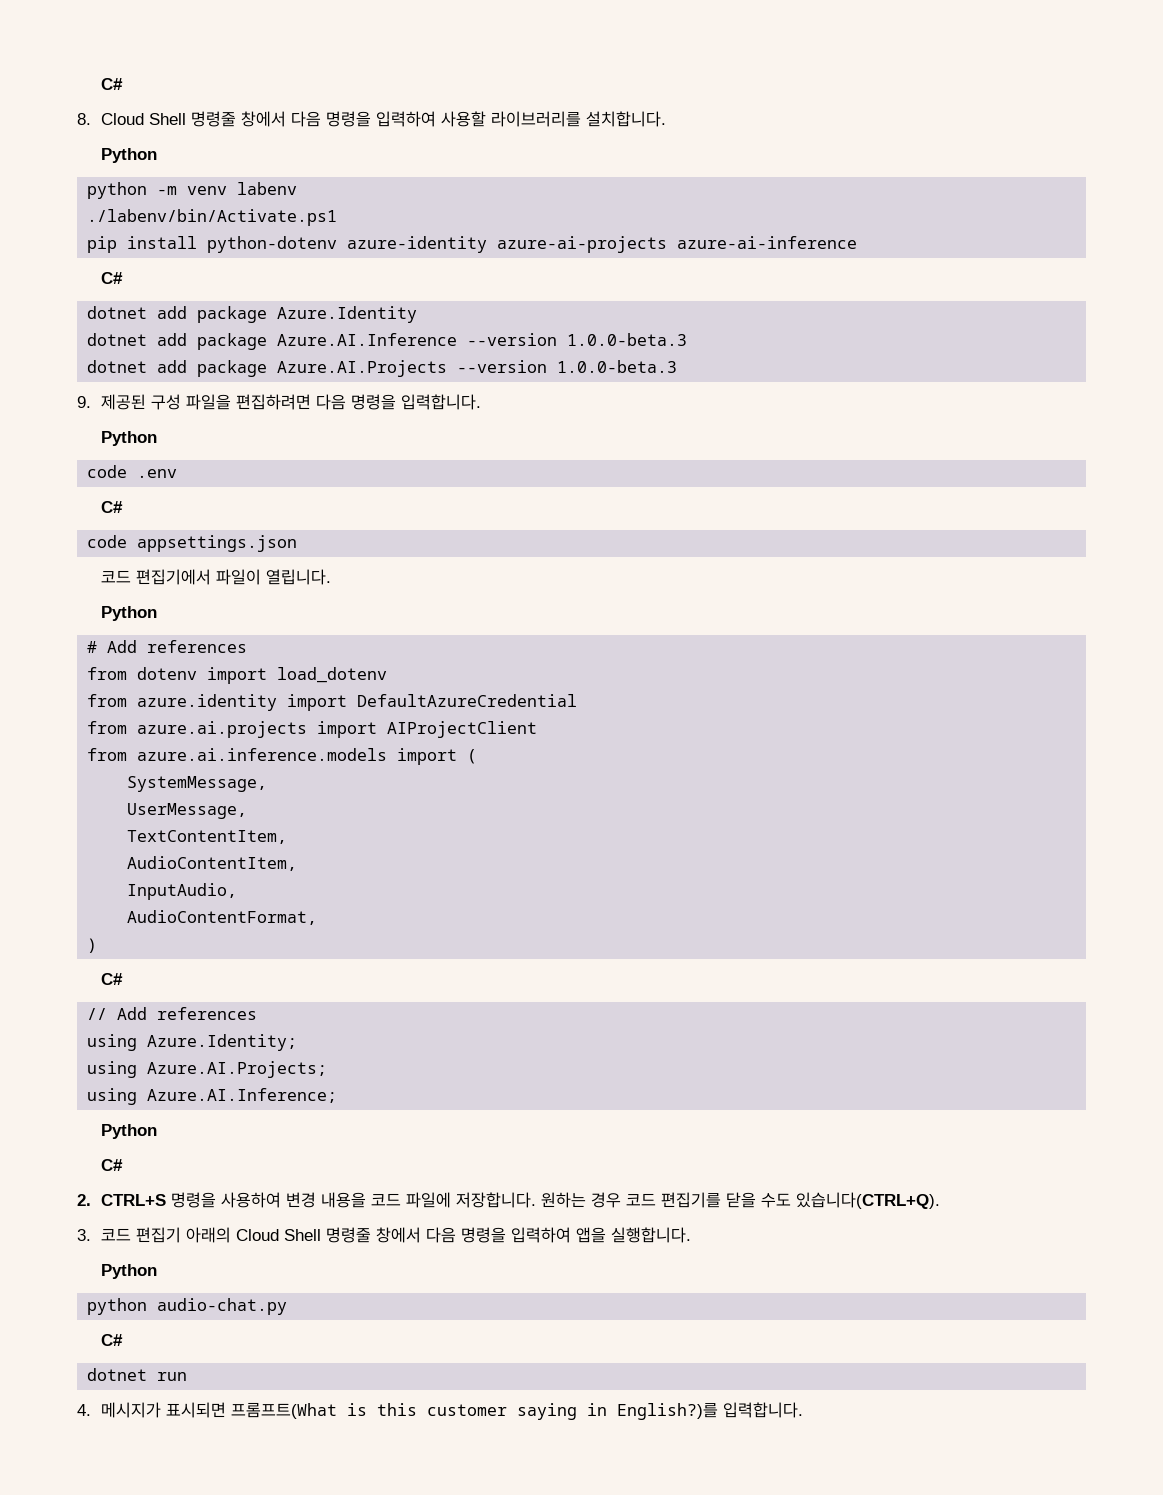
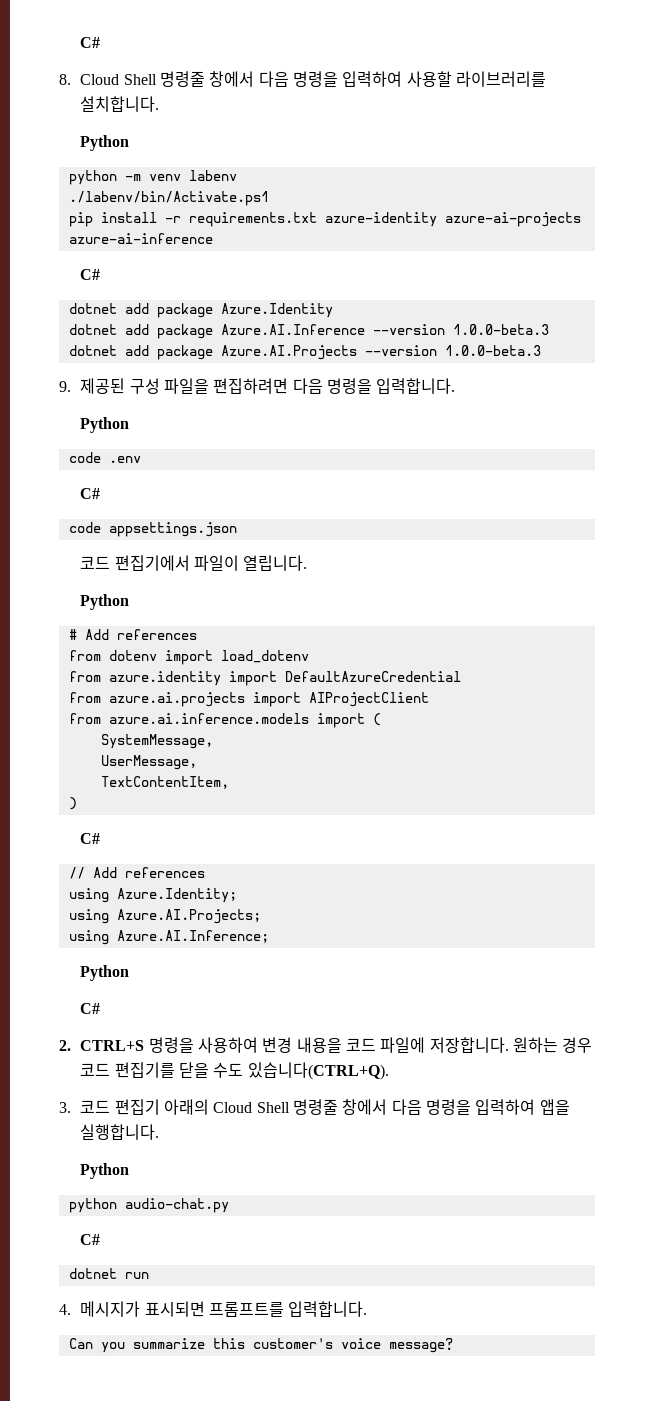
- pip install python-dotenv azure-identity azure-ai-projects azure-ai-inference
+ pip install -r requirements.txt azure-identity azure-ai-projects azure-ai-inference
- AudioContentItem,
- InputAudio,
- AudioContentFormat,
- 4. 메시지가 표시되면 프롬프트(What is this customer saying in English?)를 입력합니다.
+ 4. 메시지가 표시되면 프롬프트를 입력합니다.
+ Can you summarize this customer's voice message?

